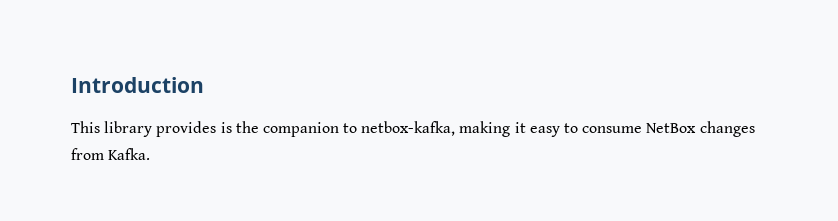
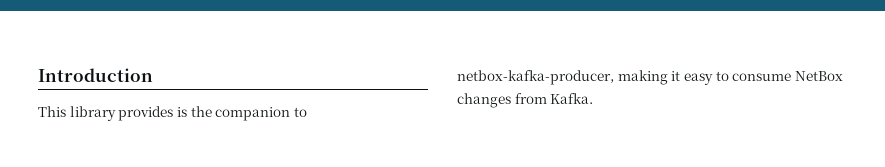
- This library provides is the companion to netbox-kafka, making it easy to consume NetBox changes from Kafka.
+ This library provides is the companion to netbox-kafka-producer, making it easy to consume NetBox changes from Kafka.

